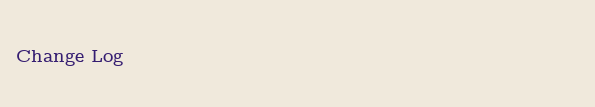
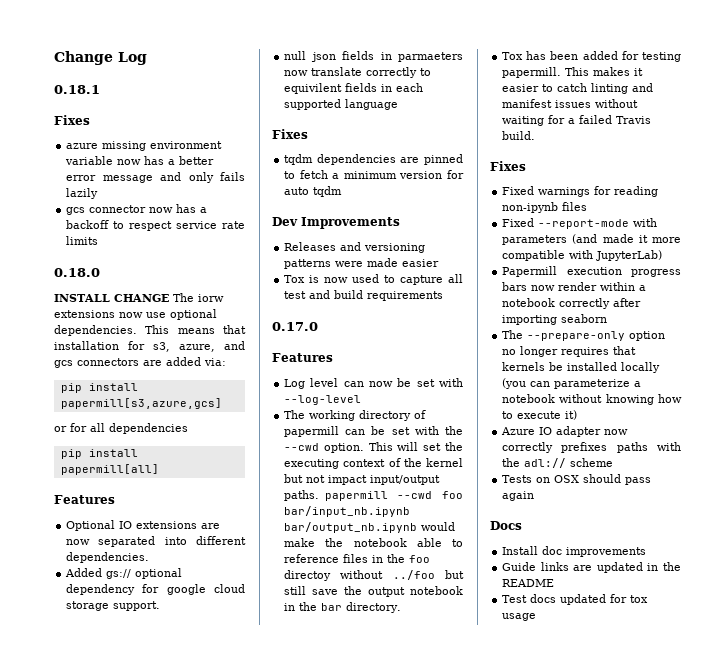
+ 0.18.1
+ Fixes
+ azure missing environment variable now has a better error message and only fails lazily
+ gcs connector now has a backoff to respect service rate limits
+ 0.18.0
+ INSTALL CHANGE The iorw extensions now use optional dependencies. This means that installation for s3, azure, and gcs connectors are added via:
+ pip install papermill[s3,azure,gcs]
+ or for all dependencies
+ pip install papermill[all]
+ Features
+ Optional IO extensions are now separated into different dependencies.
+ Added gs:// optional dependency for google cloud storage support.
+ null json fields in parmaeters now translate correctly to equivilent fields in each supported language
+ Fixes
+ tqdm dependencies are pinned to fetch a minimum version for auto tqdm
+ Dev Improvements
+ Releases and versioning patterns were made easier
+ Tox is now used to capture all test and build requirements
+ 0.17.0
+ Features
+ Log level can now be set with --log-level
+ The working directory of papermill can be set with the --cwd option. This will set the executing context of the kernel but not impact input/output paths. papermill --cwd foo bar/input_nb.ipynb bar/output_nb.ipynb would make the notebook able to reference files in the foo directoy without ../foo but still save the output notebook in the bar directory.
+ Tox has been added for testing papermill. This makes it easier to catch linting and manifest issues without waiting for a failed Travis build.
+ Fixes
+ Fixed warnings for reading non-ipynb files
+ Fixed --report-mode with parameters (and made it more compatible with JupyterLab)
+ Papermill execution progress bars now render within a notebook correctly after importing seaborn
+ The --prepare-only option no longer requires that kernels be installed locally (you can parameterize a notebook without knowing how to execute it)
+ Azure IO adapter now correctly prefixes paths with the adl:// scheme
+ Tests on OSX should pass again
+ Docs
+ Install doc improvements
+ Guide links are updated in the README
+ Test docs updated for tox usage

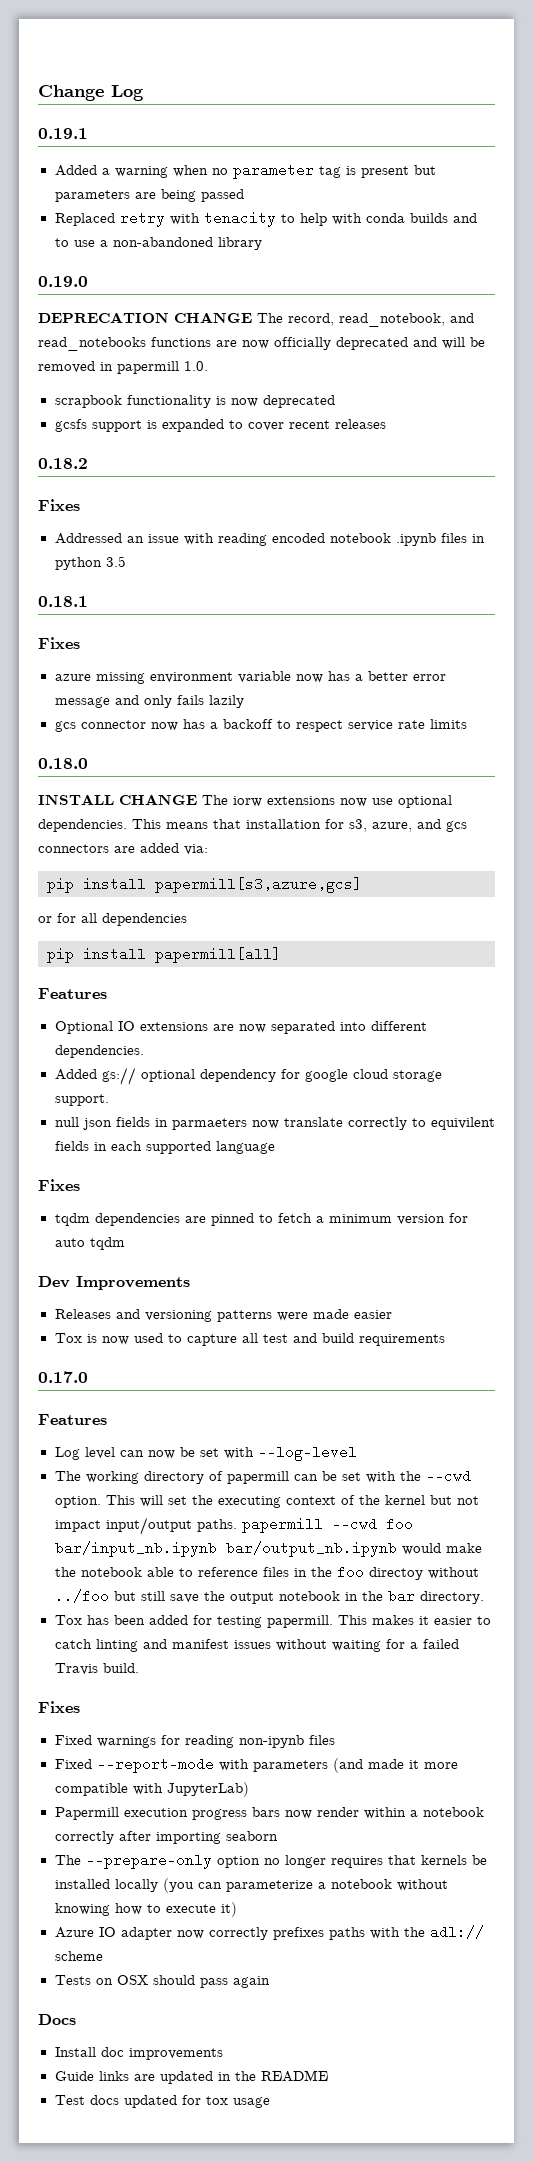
+ 0.19.1
+ Added a warning when no parameter tag is present but parameters are being passed
+ Replaced retry with tenacity to help with conda builds and to use a non-abandoned library
+ 0.19.0
+ DEPRECATION CHANGE The record, read_notebook, and read_notebooks functions are now officially deprecated and will be removed in papermill 1.0.
+ scrapbook functionality is now deprecated
+ gcsfs support is expanded to cover recent releases
+ 0.18.2
+ Fixes
+ Addressed an issue with reading encoded notebook .ipynb files in python 3.5

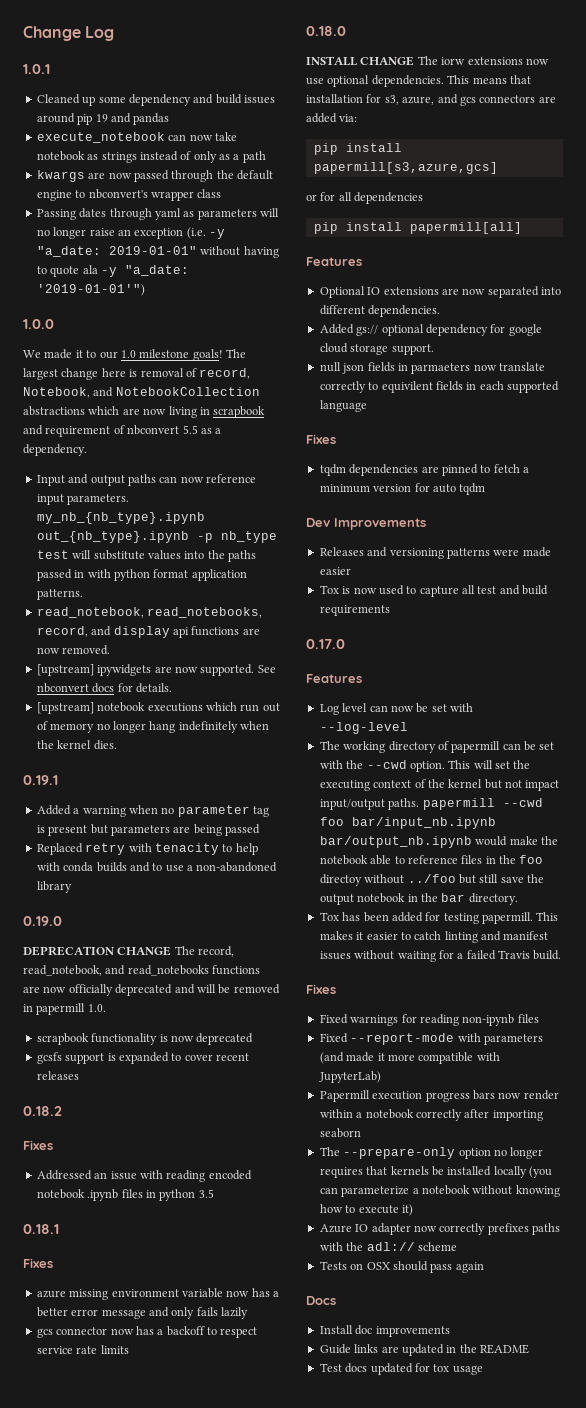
+ 1.0.1
+ Cleaned up some dependency and build issues around pip 19 and pandas
+ execute_notebook can now take notebook as strings instead of only as a path
+ kwargs are now passed through the default engine to nbconvert's wrapper class
+ Passing dates through yaml as parameters will no longer raise an exception (i.e. -y "a_date: 2019-01-01" without having to quote ala -y "a_date: '2019-01-01'")
+ 1.0.0
+ We made it to our 1.0 milestone goals! The largest change here is removal of record, Notebook, and NotebookCollection abstractions which are now living in scrapbook and requirement of nbconvert 5.5 as a dependency.
+ Input and output paths can now reference input parameters. my_nb_{nb_type}.ipynb out_{nb_type}.ipynb -p nb_type test will substitute values into the paths passed in with python format application patterns.
+ read_notebook, read_notebooks, record, and display api functions are now removed.
+ [upstream] ipywidgets are now supported. See nbconvert docs for details.
+ [upstream] notebook executions which run out of memory no longer hang indefinitely when the kernel dies.

